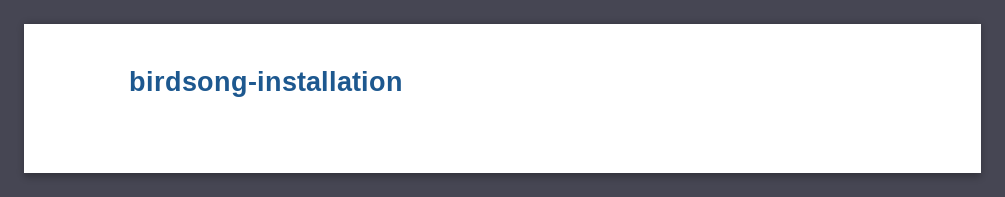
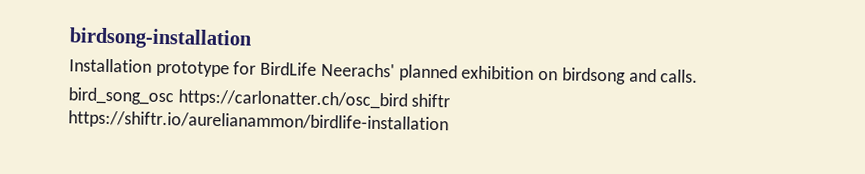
+ Installation prototype for BirdLife Neerachs' planned exhibition on birdsong and calls.
+ bird_song_osc https://carlonatter.ch/osc_bird shiftr https://shiftr.io/aurelianammon/birdlife-installation

